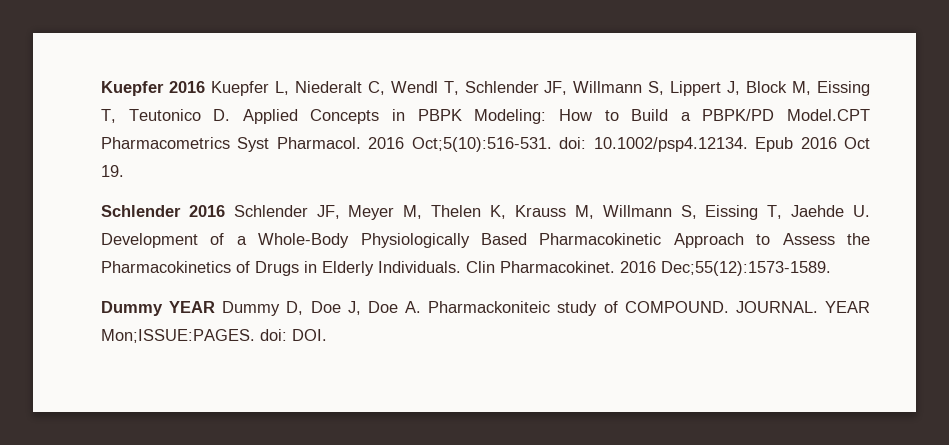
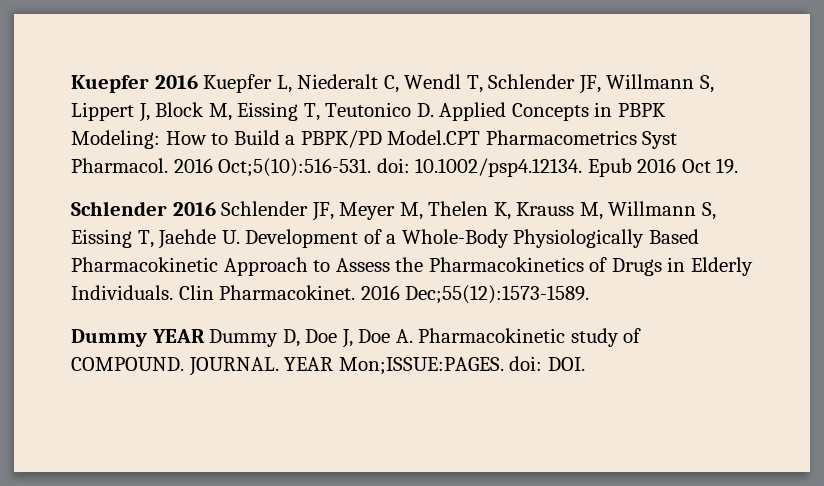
- Dummy YEAR Dummy D, Doe J, Doe A. Pharmackoniteic study of COMPOUND.
+ Dummy YEAR Dummy D, Doe J, Doe A. Pharmacokinetic study of COMPOUND.

